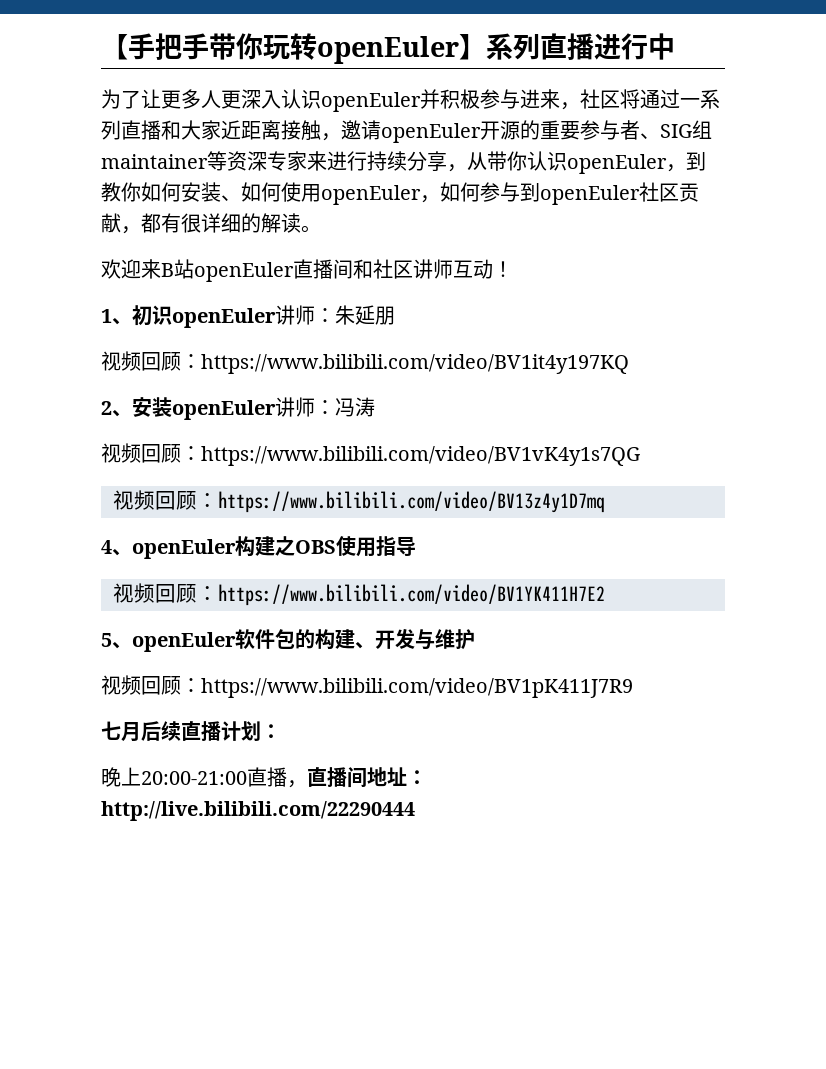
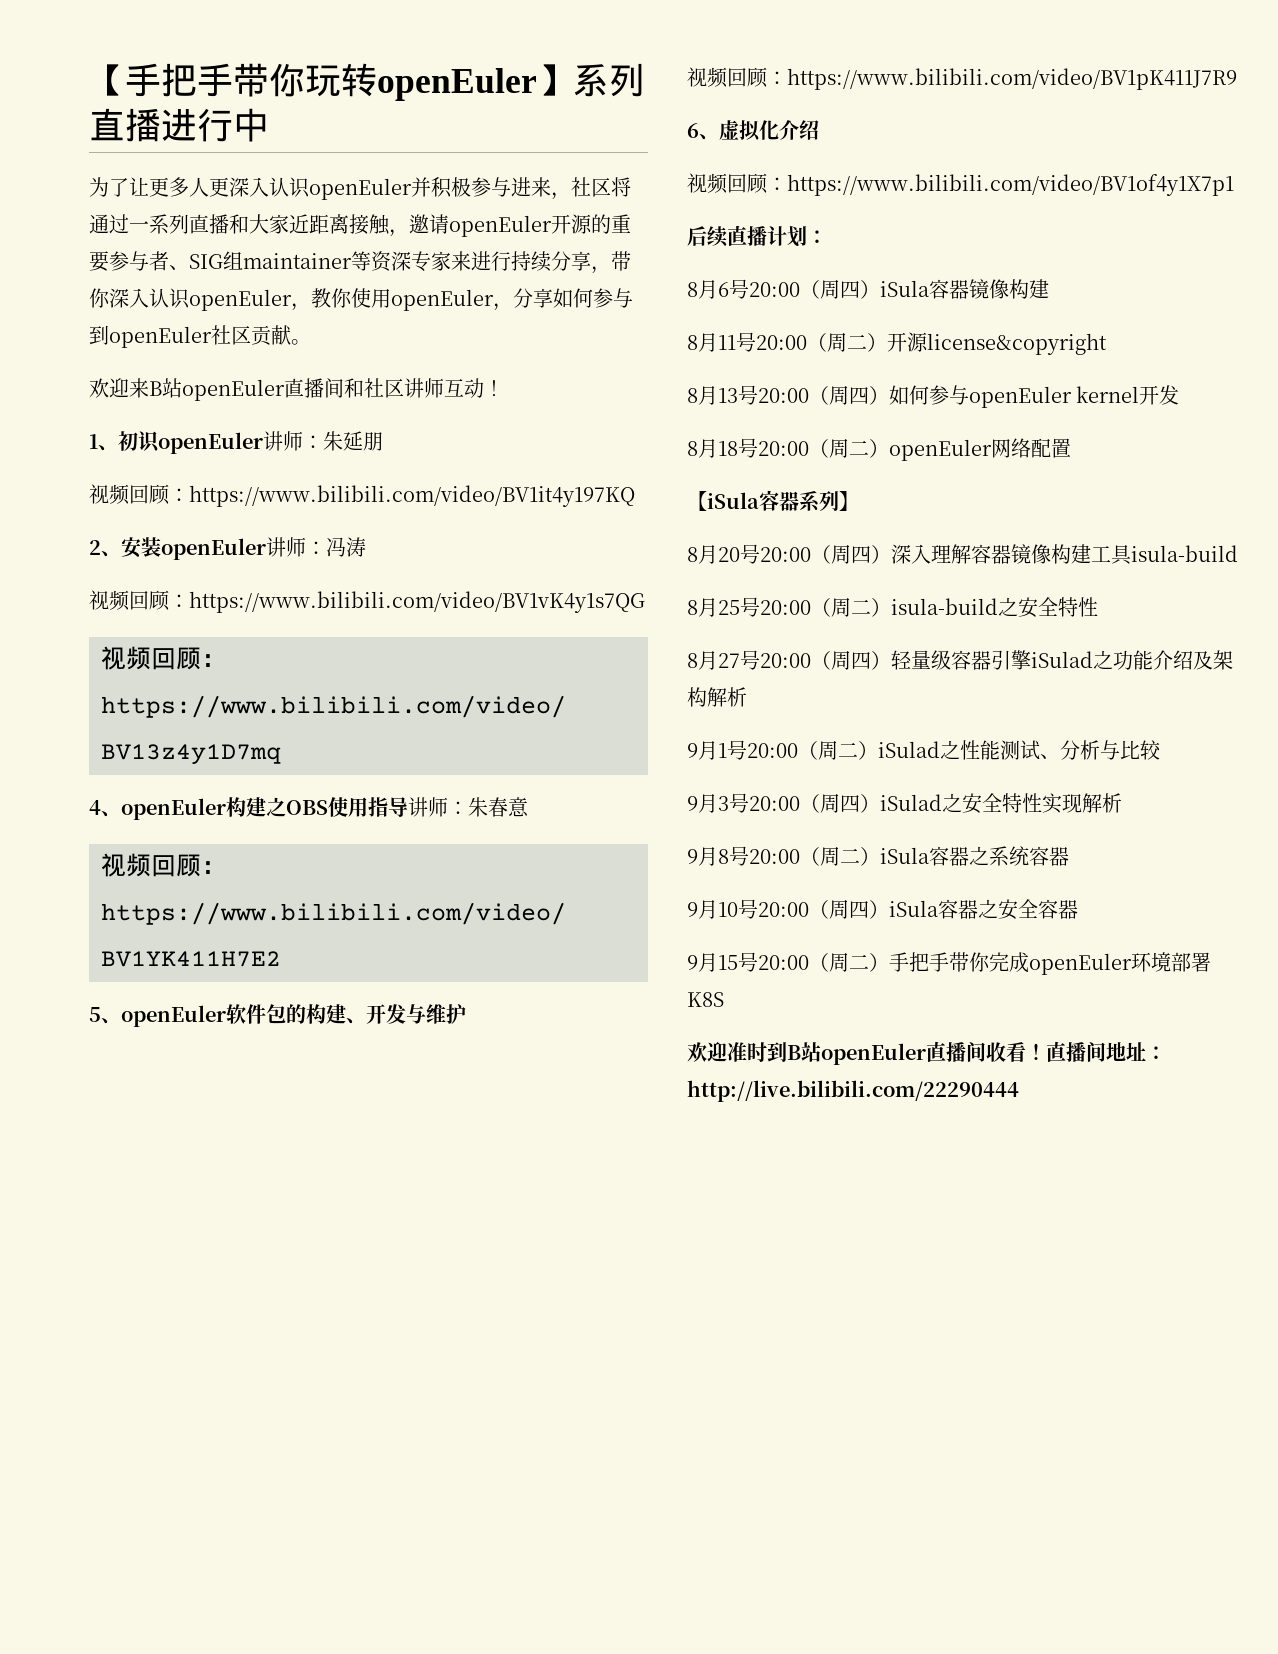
- 为了让更多人更深入认识openEuler并积极参与进来，社区将通过一系列直播和大家近距离接触，邀请openEuler开源的重要参与者、SIG组maintainer等资深专家来进行持续分享，从带你认识openEuler，到教你如何安装、如何使用openEuler，如何参与到openEuler社区贡献，都有很详细的解读。
+ 为了让更多人更深入认识openEuler并积极参与进来，社区将通过一系列直播和大家近距离接触，邀请openEuler开源的重要参与者、SIG组maintainer等资深专家来进行持续分享，带你深入认识openEuler，教你使用openEuler，分享如何参与到openEuler社区贡献。
- 4、openEuler构建之OBS使用指导
+ 4、openEuler构建之OBS使用指导讲师：朱春意
- 七月后续直播计划：
- 晚上20:00-21:00直播，直播间地址：http://live.bilibili.com/22290444
+ 6、虚拟化介绍
+ 视频回顾：https://www.bilibili.com/video/BV1of4y1X7p1
+ 后续直播计划：
+ 8月6号20:00（周四）iSula容器镜像构建
+ 8月11号20:00（周二）开源license&copyright
+ 8月13号20:00（周四）如何参与openEuler kernel开发
+ 8月18号20:00（周二）openEuler网络配置
+ 【iSula容器系列】
+ 8月20号20:00（周四）深入理解容器镜像构建工具isula-build
+ 8月25号20:00（周二）isula-build之安全特性
+ 8月27号20:00（周四）轻量级容器引擎iSulad之功能介绍及架构解析
+ 9月1号20:00（周二）iSulad之性能测试、分析与比较
+ 9月3号20:00（周四）iSulad之安全特性实现解析
+ 9月8号20:00（周二）iSula容器之系统容器
+ 9月10号20:00（周四）iSula容器之安全容器
+ 9月15号20:00（周二）手把手带你完成openEuler环境部署K8S
+ 欢迎准时到B站openEuler直播间收看！直播间地址：http://live.bilibili.com/22290444

